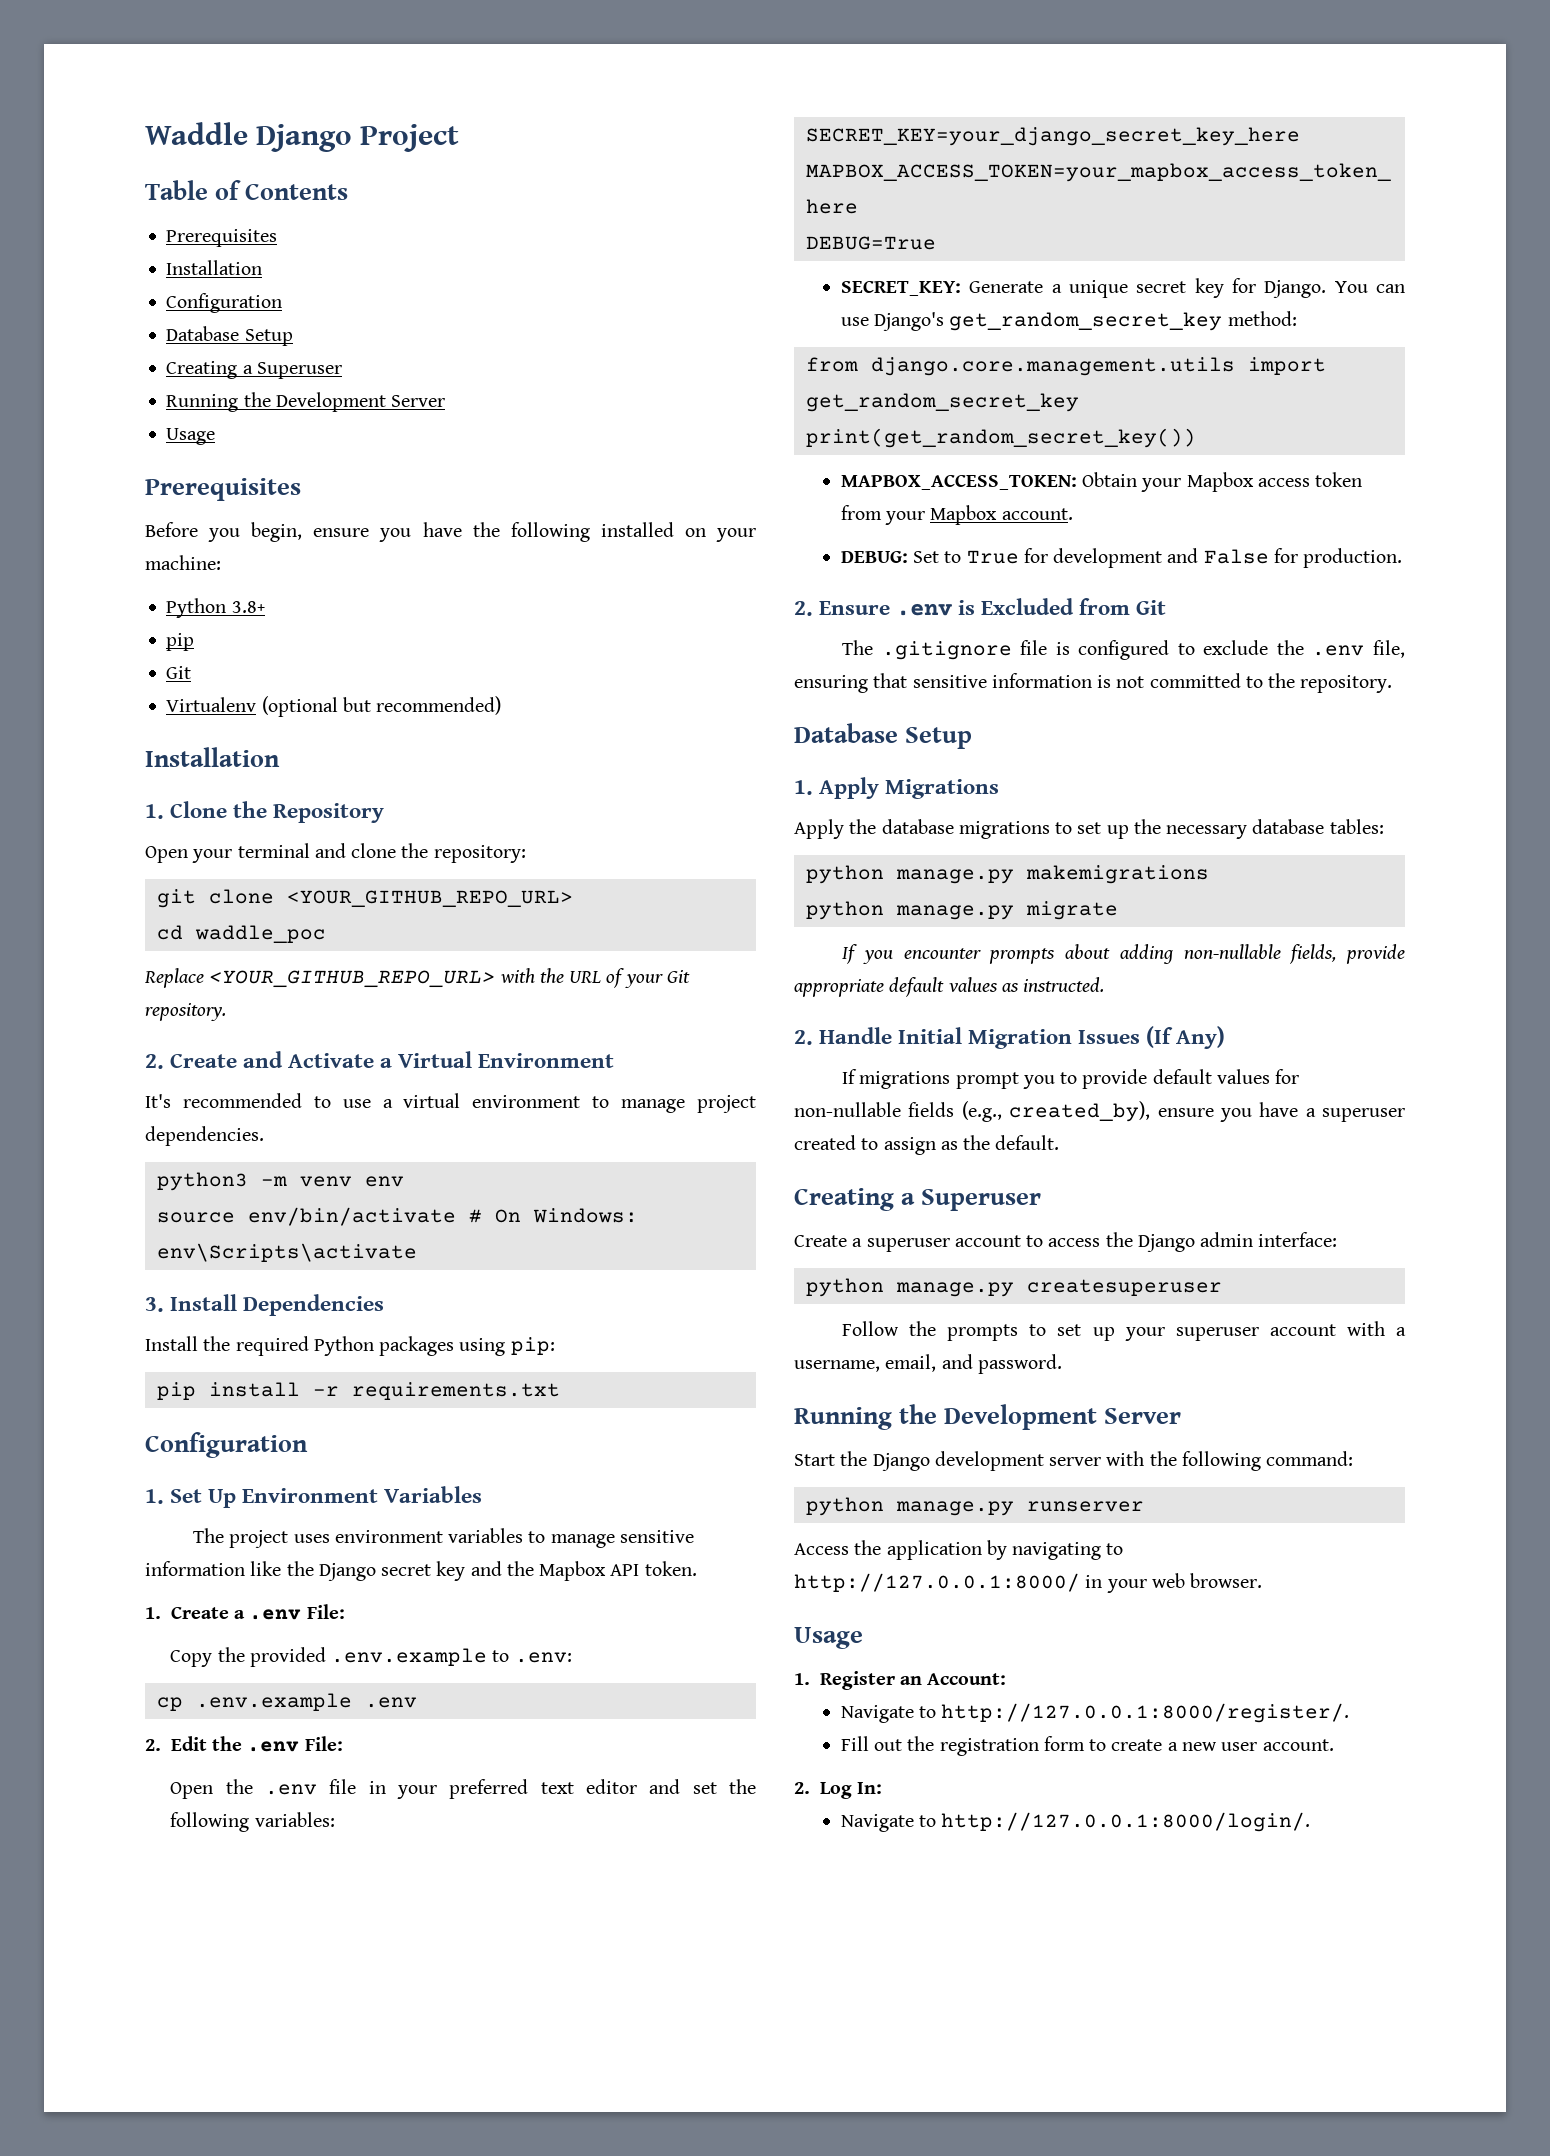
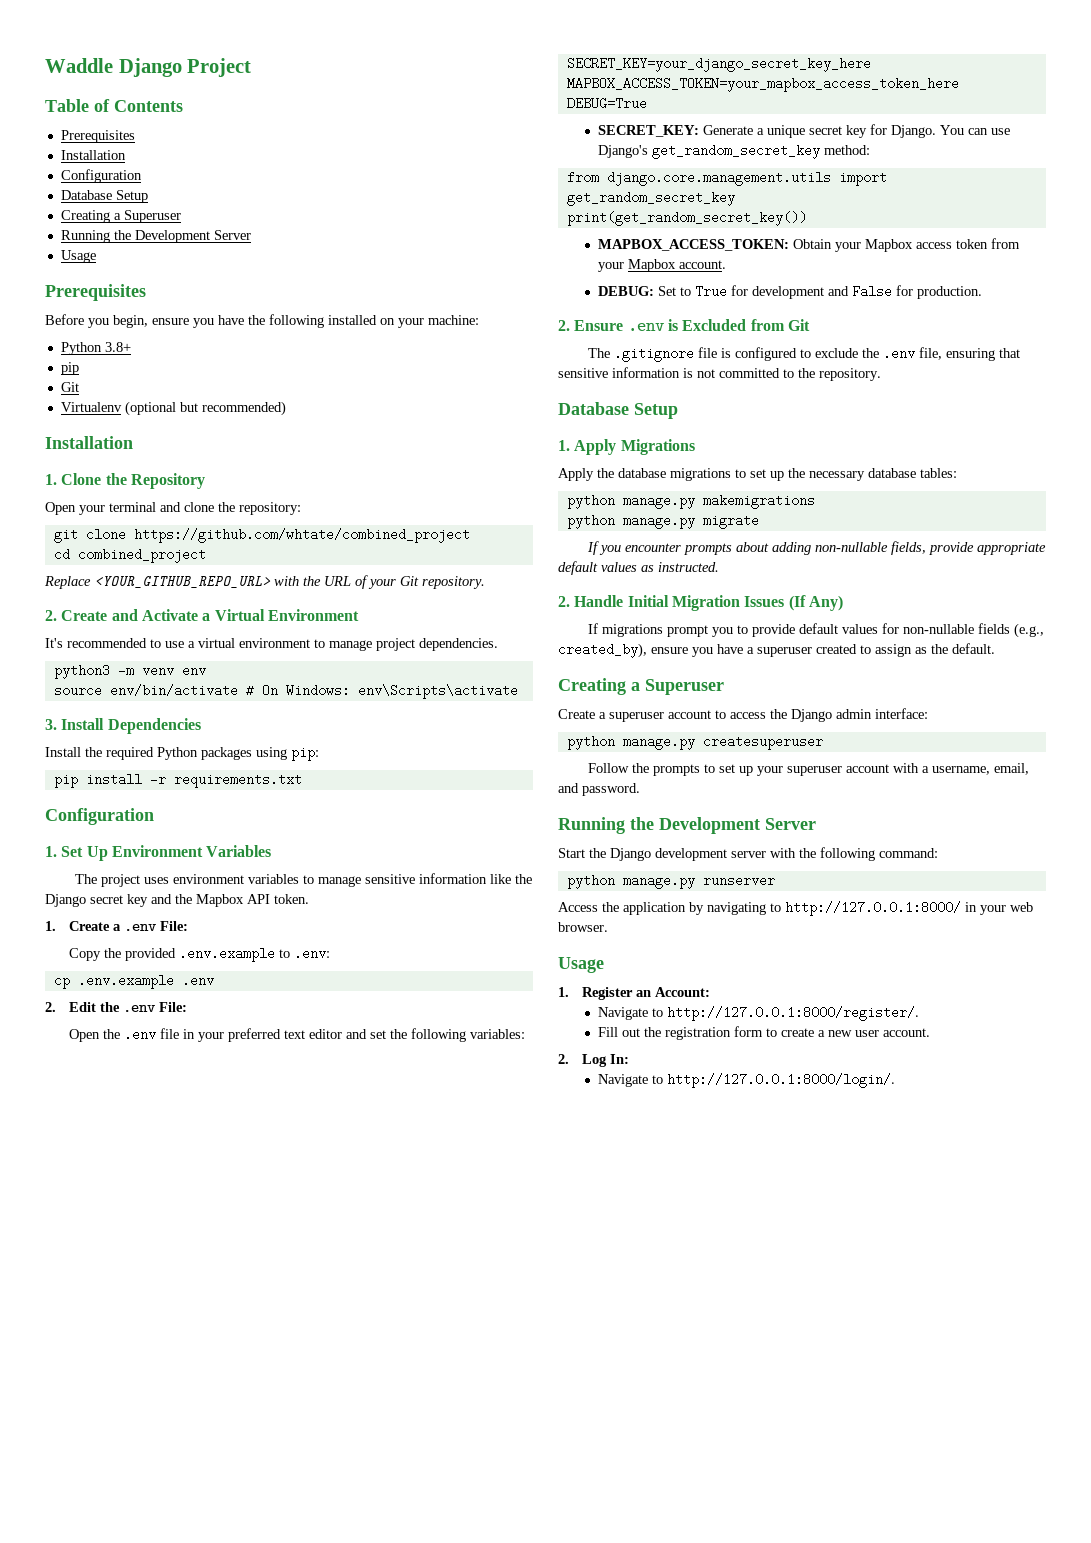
- git clone <YOUR_GITHUB_REPO_URL>
+ git clone https://github.com/whtate/combined_project
- cd waddle_poc
+ cd combined_project

